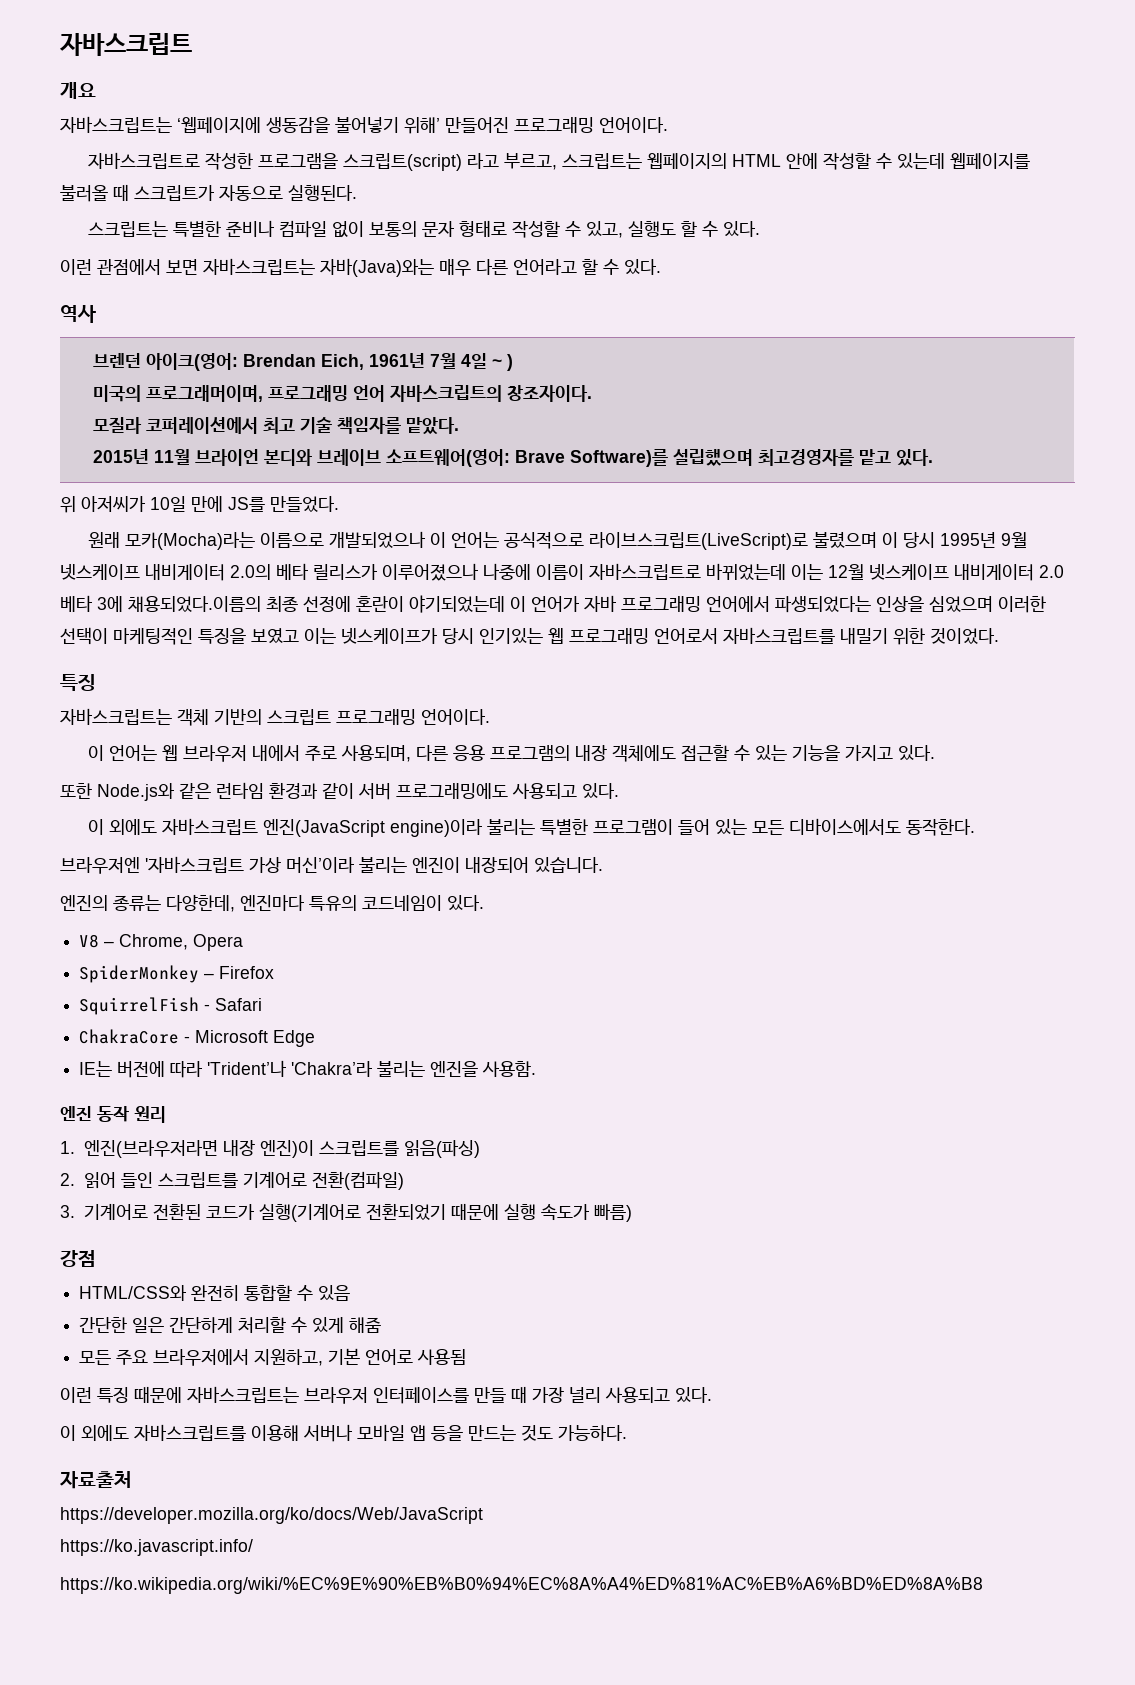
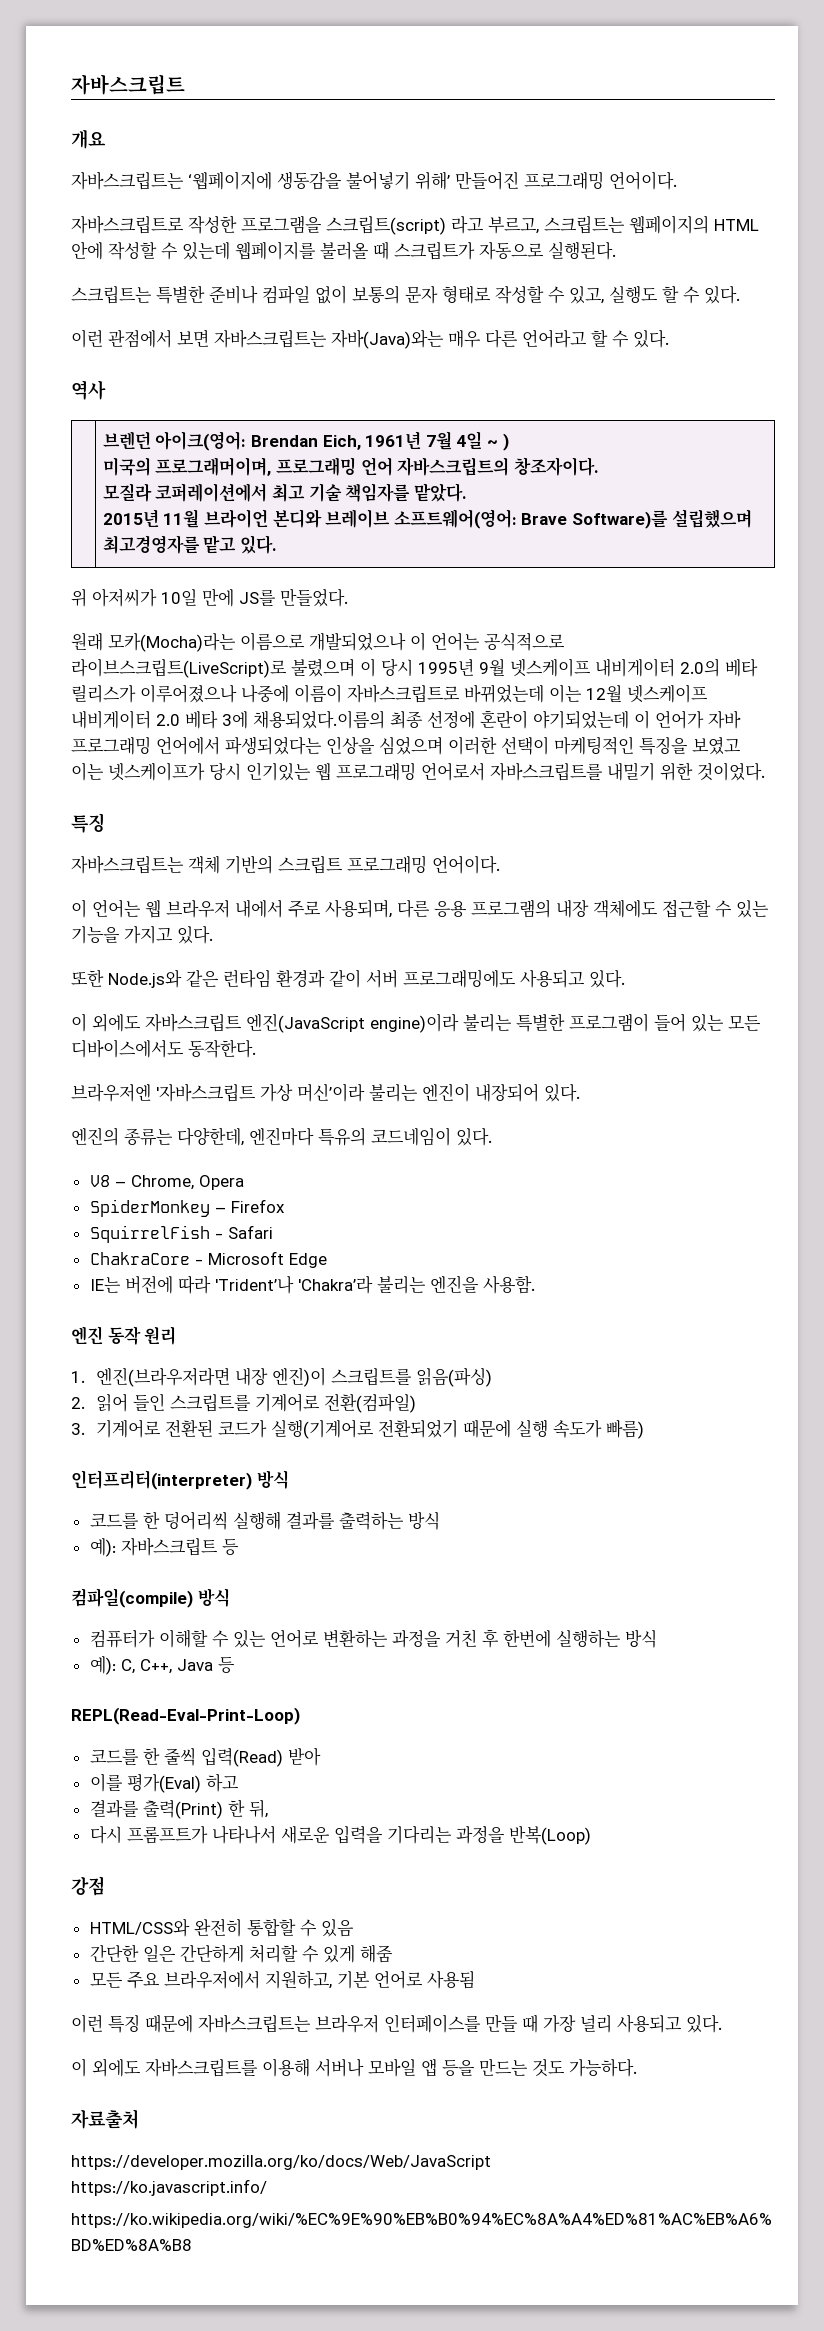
- 브라우저엔 '자바스크립트 가상 머신’이라 불리는 엔진이 내장되어 있습니다.
+ 브라우저엔 '자바스크립트 가상 머신’이라 불리는 엔진이 내장되어 있다.
+ 인터프리터(interpreter) 방식
+ 코드를 한 덩어리씩 실행해 결과를 출력하는 방식
+ 예): 자바스크립트 등
+ 컴파일(compile) 방식
+ 컴퓨터가 이해할 수 있는 언어로 변환하는 과정을 거친 후 한번에 실행하는 방식
+ 예): C, C++, Java 등
+ REPL(Read-Eval-Print-Loop)
+ 코드를 한 줄씩 입력(Read) 받아
+ 이를 평가(Eval) 하고
+ 결과를 출력(Print) 한 뒤,
+ 다시 프롬프트가 나타나서 새로운 입력을 기다리는 과정을 반복(Loop)

